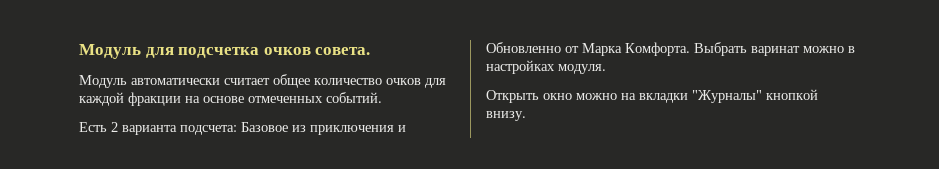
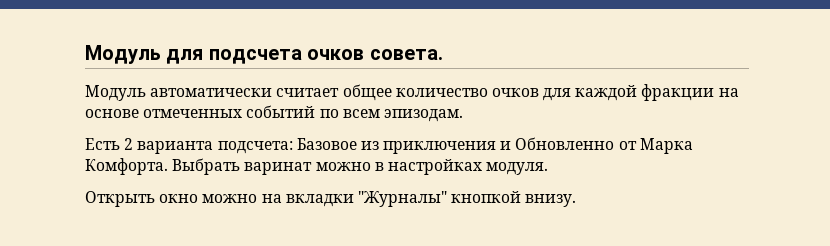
- Модуль для подсчетка очков совета.
+ Модуль для подсчета очков совета.
- Модуль автоматически считает общее количество очков для каждой фракции на основе отмеченных событий.
+ Модуль автоматически считает общее количество очков для каждой фракции на основе отмеченных событий по всем эпизодам.

